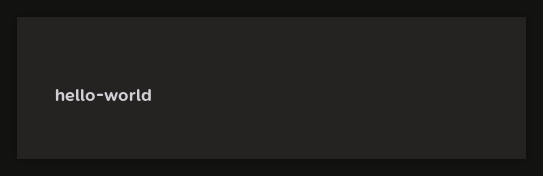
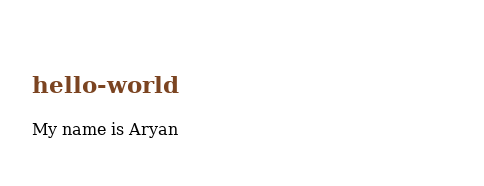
+ My name is Aryan

